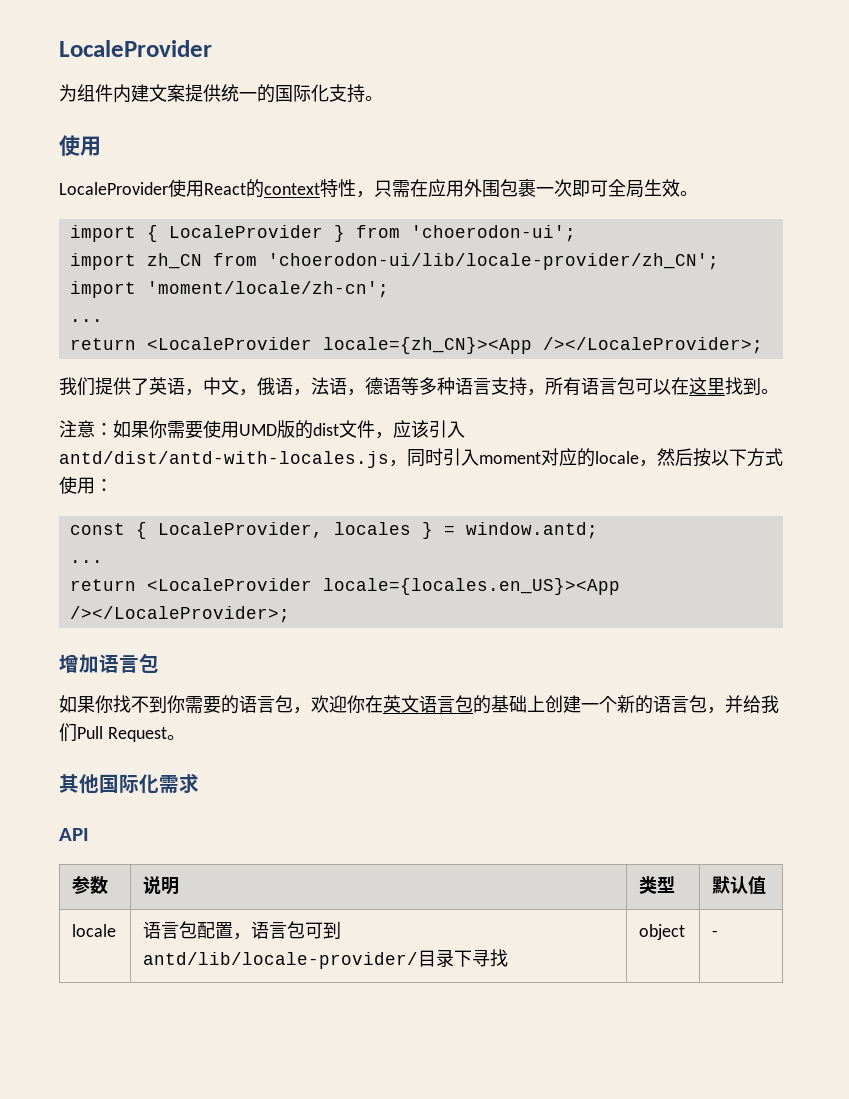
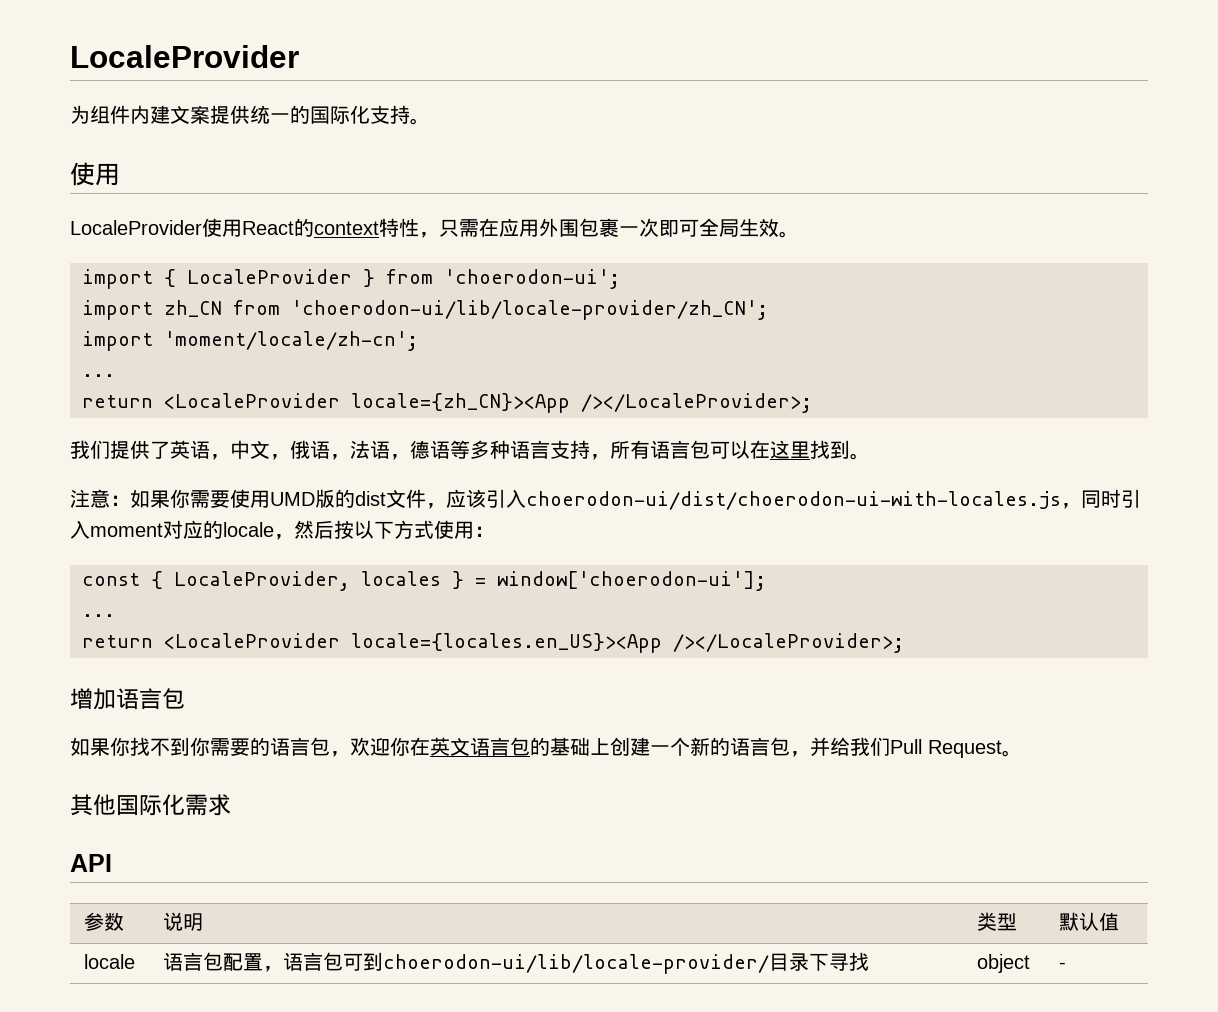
- 注意：如果你需要使用UMD版的dist文件，应该引入antd/dist/antd-with-locales.js，同时引入moment对应的locale，然后按以下方式使用：
+ 注意：如果你需要使用UMD版的dist文件，应该引入choerodon-ui/dist/choerodon-ui-with-locales.js，同时引入moment对应的locale，然后按以下方式使用：
- const { LocaleProvider, locales } = window.antd;
+ const { LocaleProvider, locales } = window['choerodon-ui'];
- locale | 语言包配置，语言包可到antd/lib/locale-provider/目录下寻找 | object | -
+ locale | 语言包配置，语言包可到choerodon-ui/lib/locale-provider/目录下寻找 | object | -

